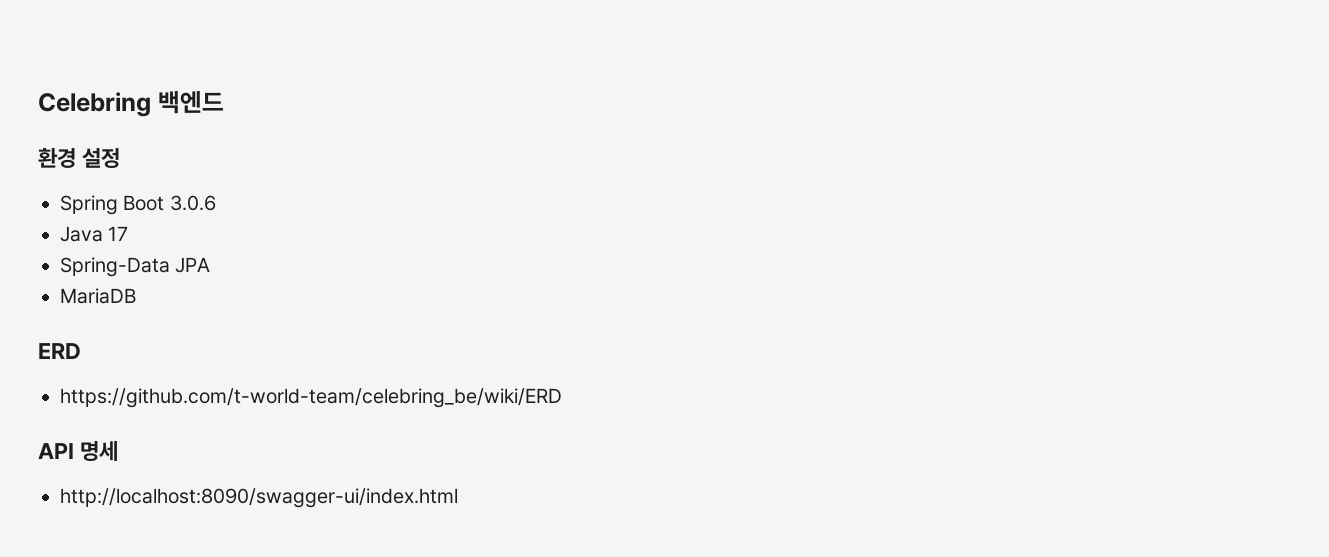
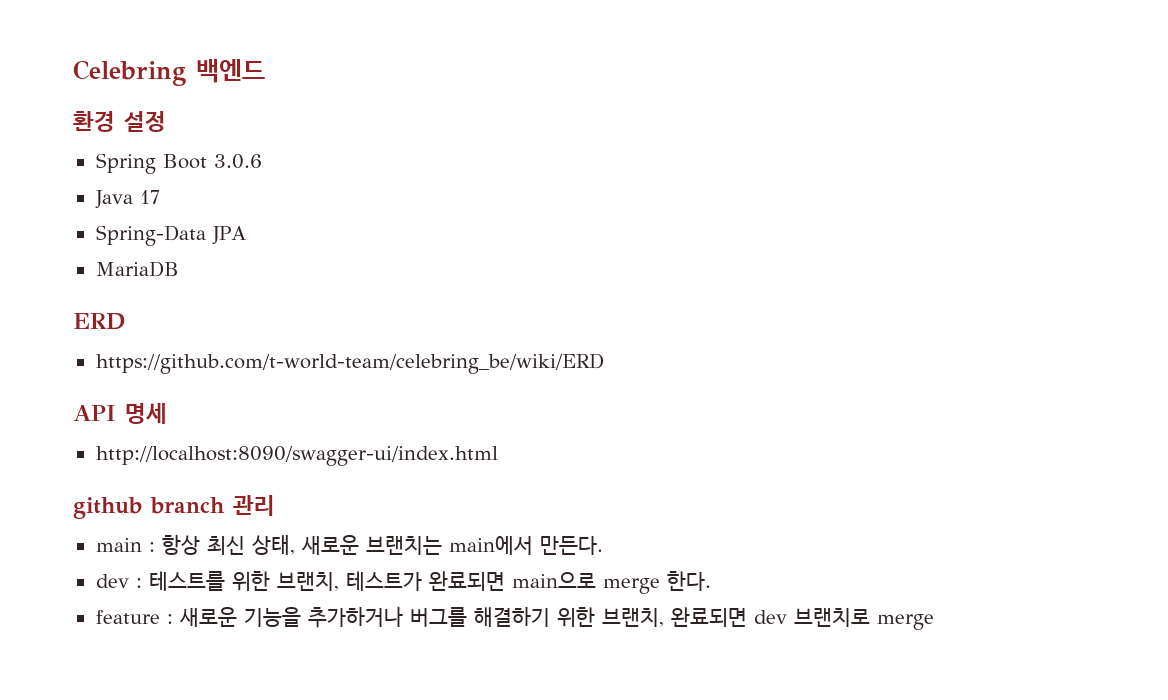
+ github branch 관리
+ main : 항상 최신 상태, 새로운 브랜치는 main에서 만든다.
+ dev : 테스트를 위한 브랜치, 테스트가 완료되면 main으로 merge 한다.
+ feature : 새로운 기능을 추가하거나 버그를 해결하기 위한 브랜치, 완료되면 dev 브랜치로 merge

